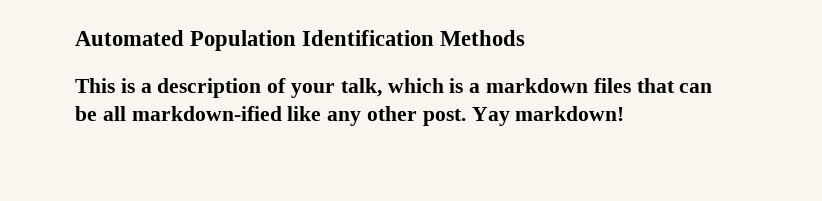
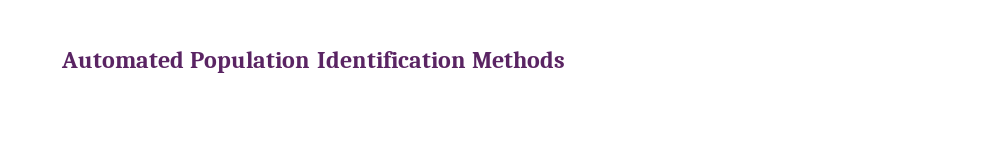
- This is a description of your talk, which is a markdown files that can be all markdown-ified like any other post. Yay markdown!

